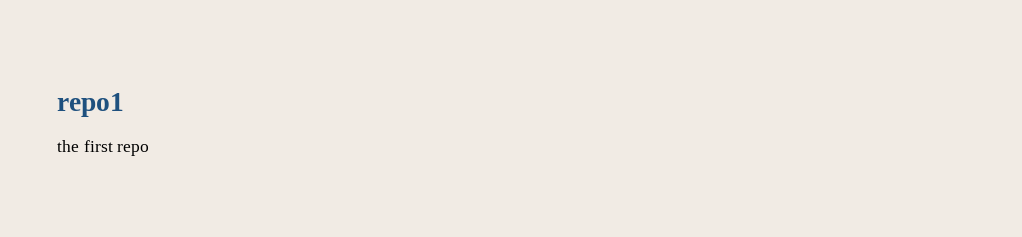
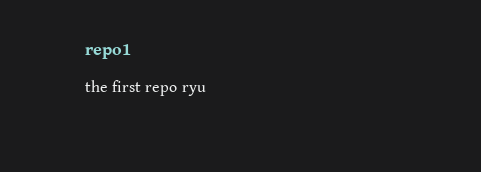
- the first repo
+ the first repo ryu

